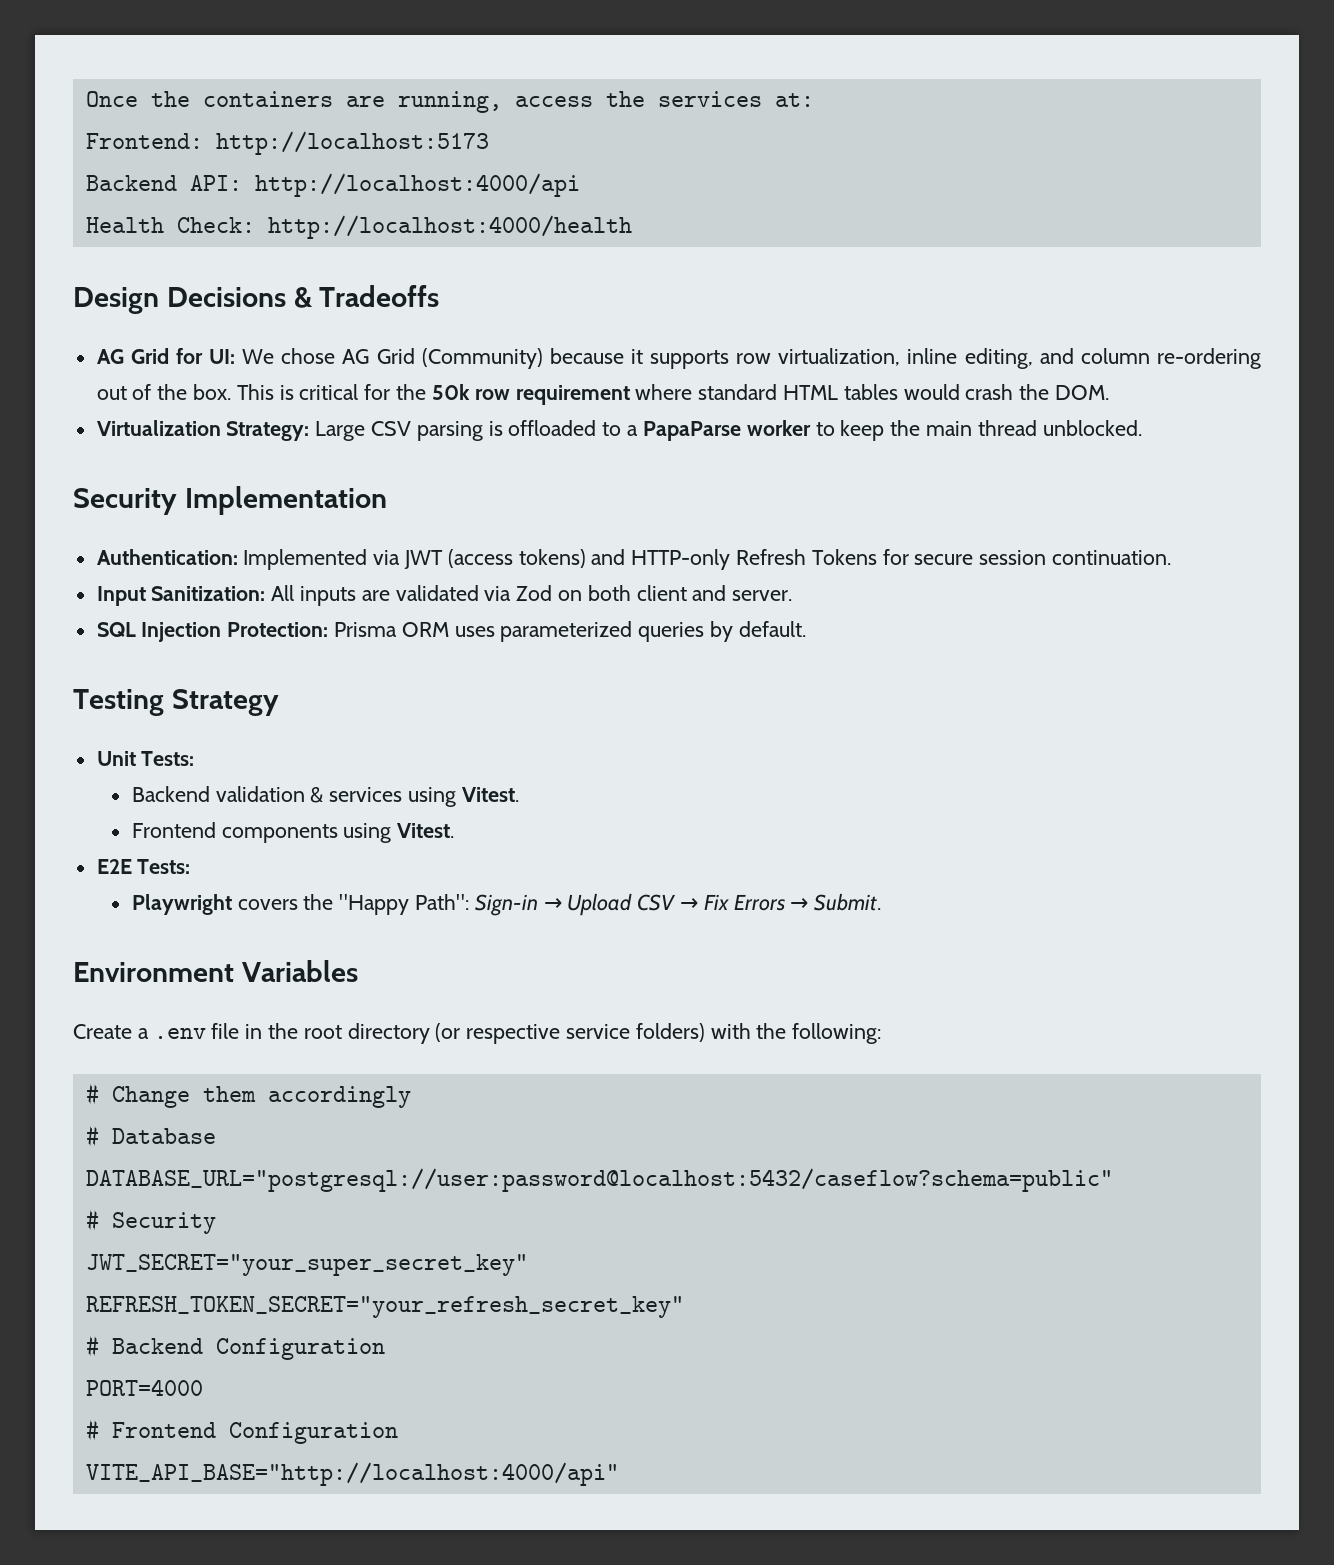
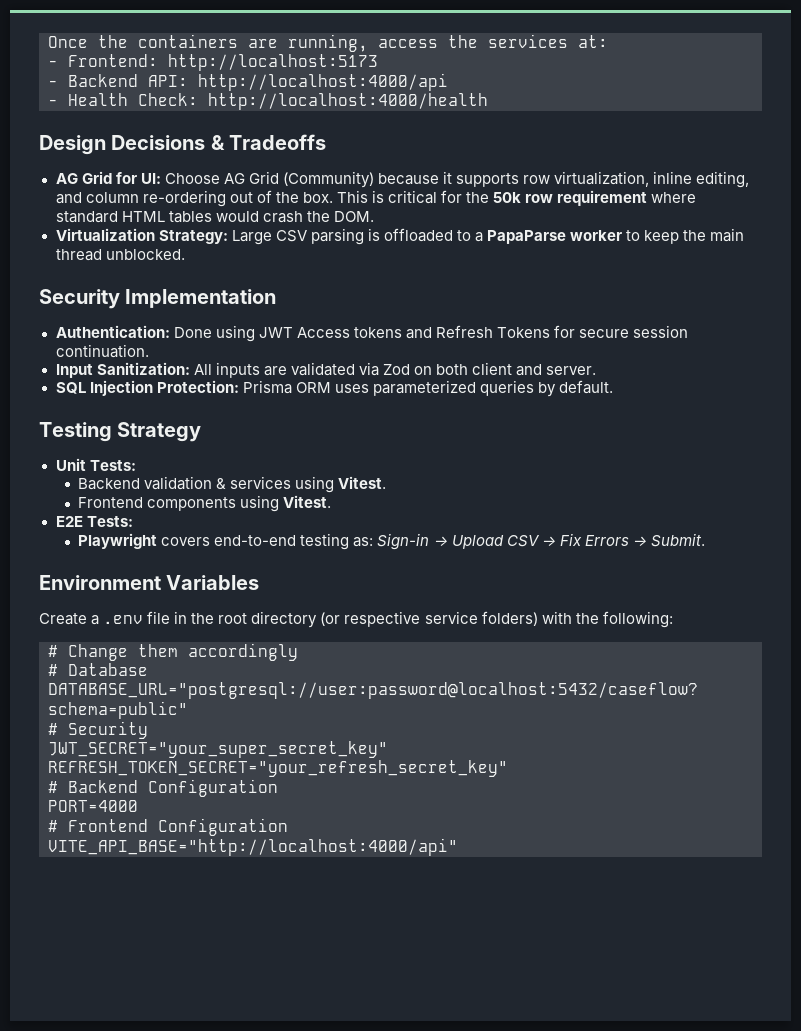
- Frontend: http://localhost:5173
+ - Frontend: http://localhost:5173
- Backend API: http://localhost:4000/api
+ - Backend API: http://localhost:4000/api
- Health Check: http://localhost:4000/health
+ - Health Check: http://localhost:4000/health
- AG Grid for UI: We chose AG Grid (Community) because it supports row virtualization, inline editing, and column re-ordering out of the box.
+ AG Grid for UI: Choose AG Grid (Community) because it supports row virtualization, inline editing, and column re-ordering out of the box.
- Authentication: Implemented via JWT (access tokens) and HTTP-only Refresh Tokens for secure session continuation.
+ Authentication: Done using JWT Access tokens and Refresh Tokens for secure session continuation.
- Playwright covers the "Happy Path": Sign-in → Upload CSV → Fix Errors → Submit.
+ Playwright covers end-to-end testing as: Sign-in → Upload CSV → Fix Errors → Submit.

